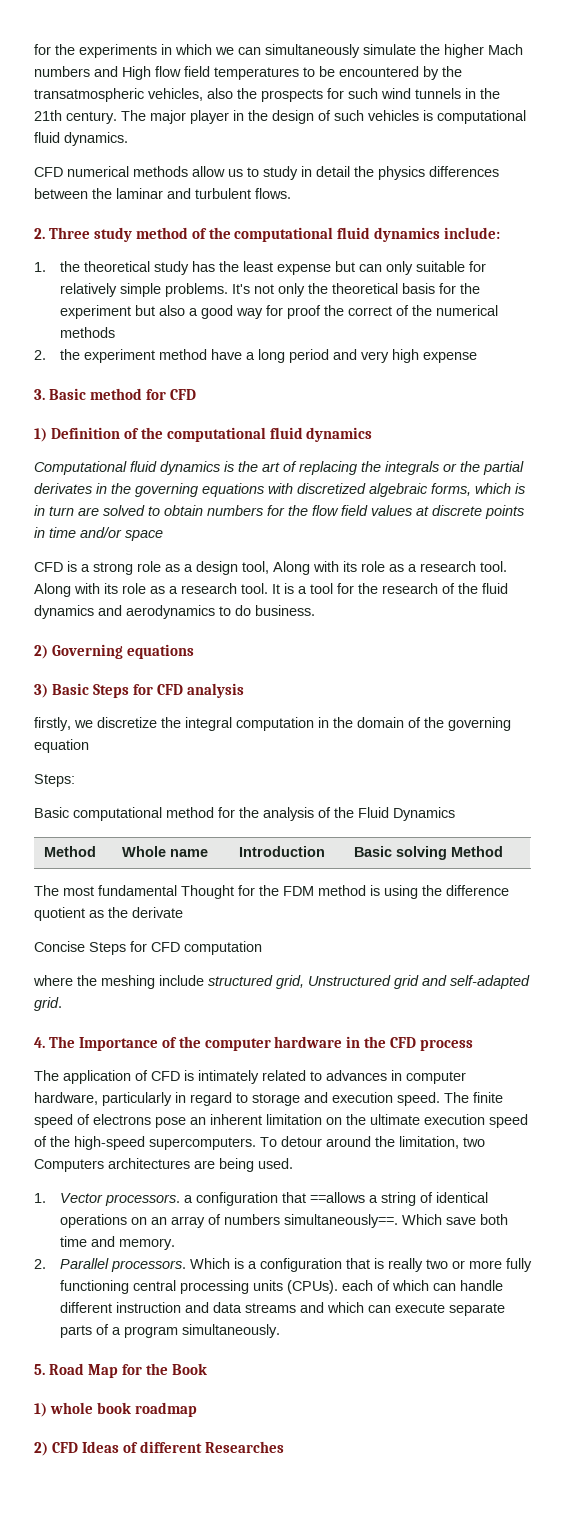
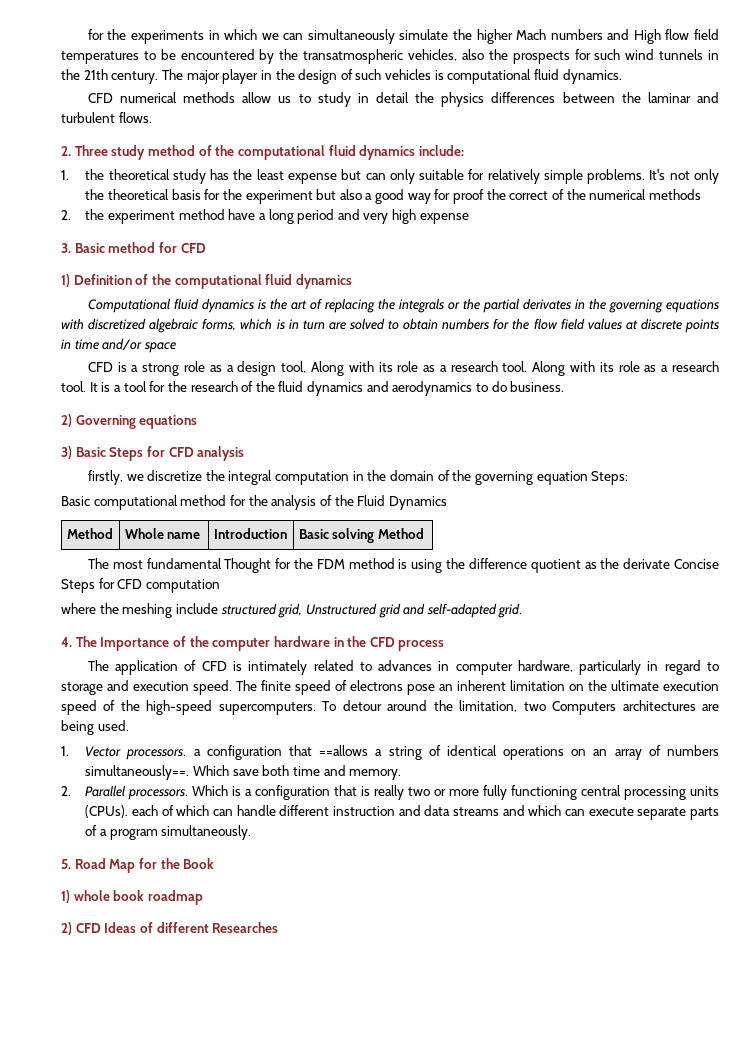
- firstly, we discretize the integral computation in the domain of the governing equation
- Steps:
+ firstly, we discretize the integral computation in the domain of the governing equation Steps:
- The most fundamental Thought for the FDM method is using the difference quotient as the derivate
- Concise Steps for CFD computation
+ The most fundamental Thought for the FDM method is using the difference quotient as the derivate Concise Steps for CFD computation

